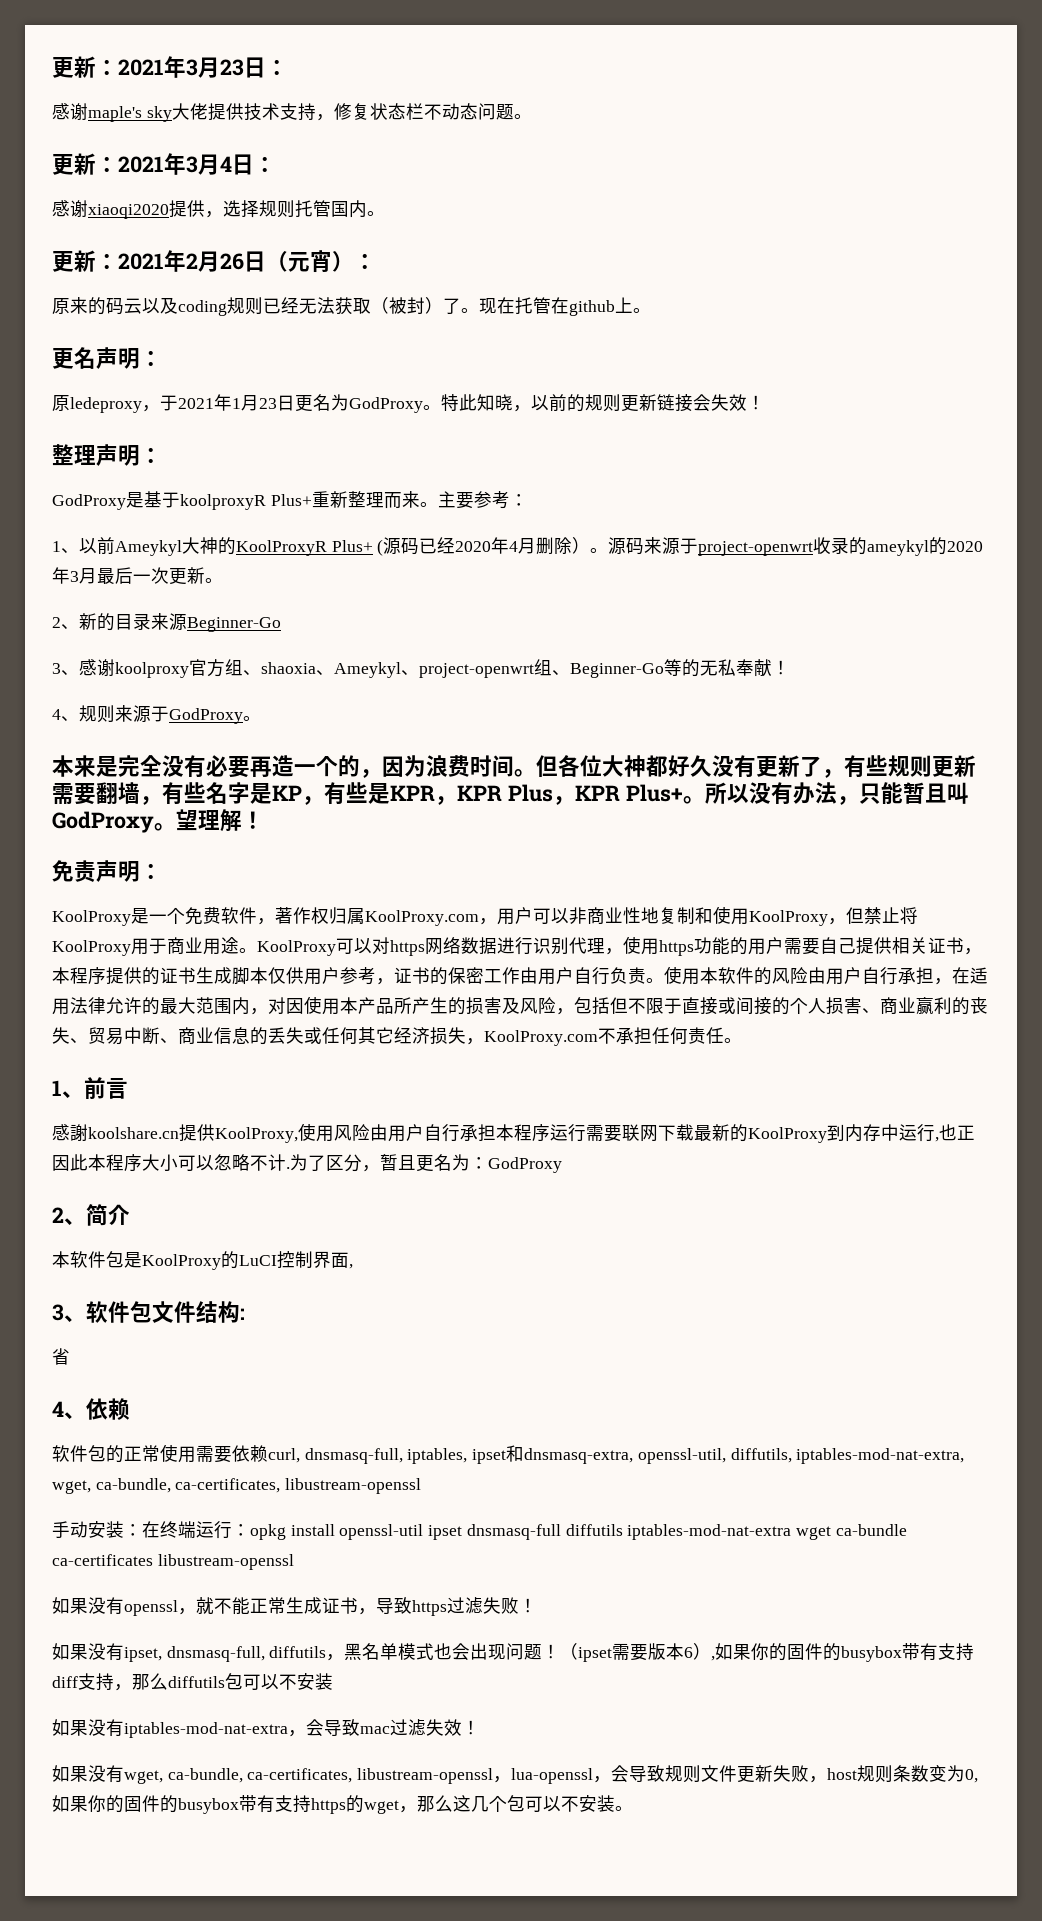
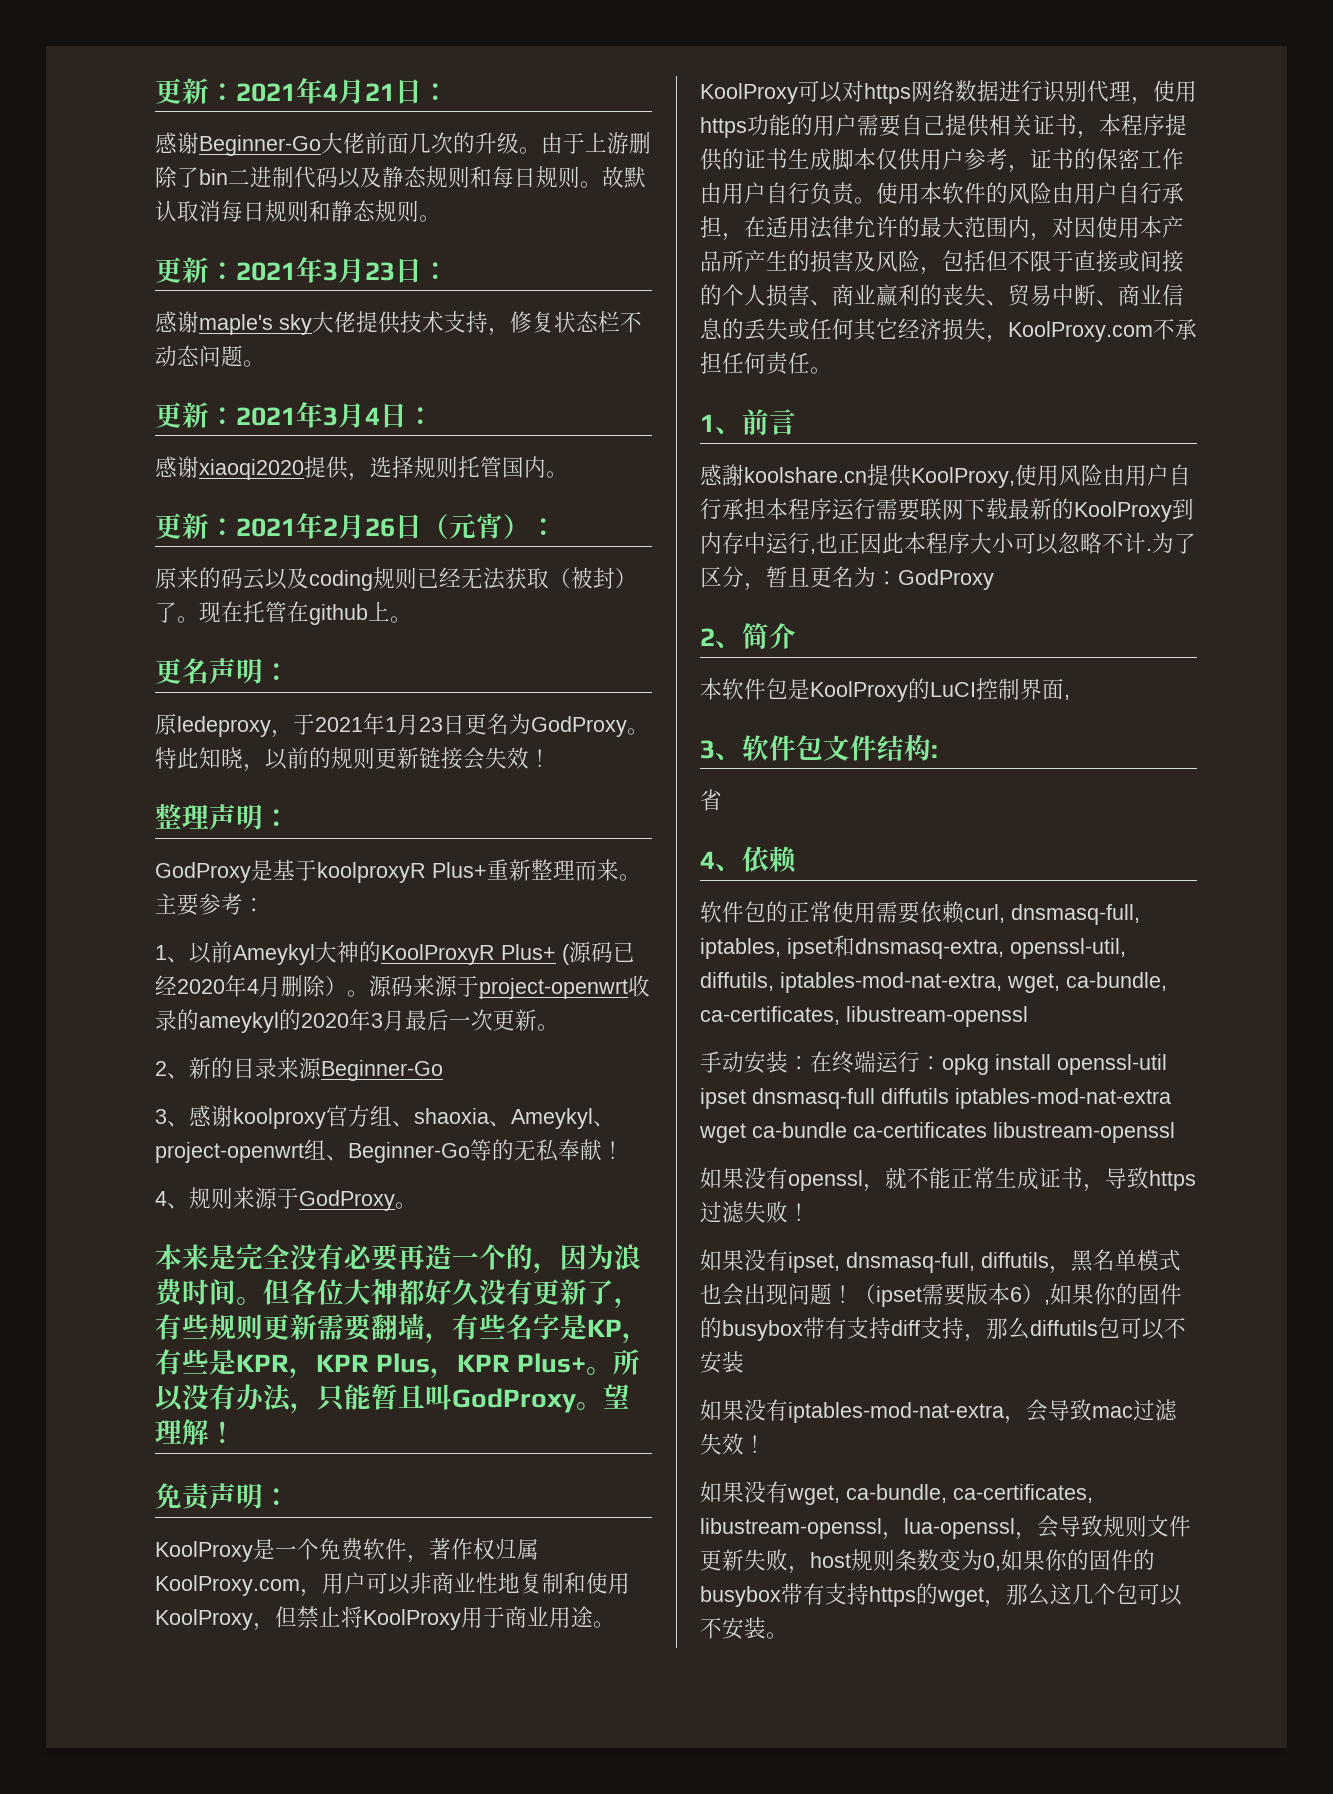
+ 更新：2021年4月21日：
+ 感谢Beginner-Go大佬前面几次的升级。由于上游删除了bin二进制代码以及静态规则和每日规则。故默认取消每日规则和静态规则。

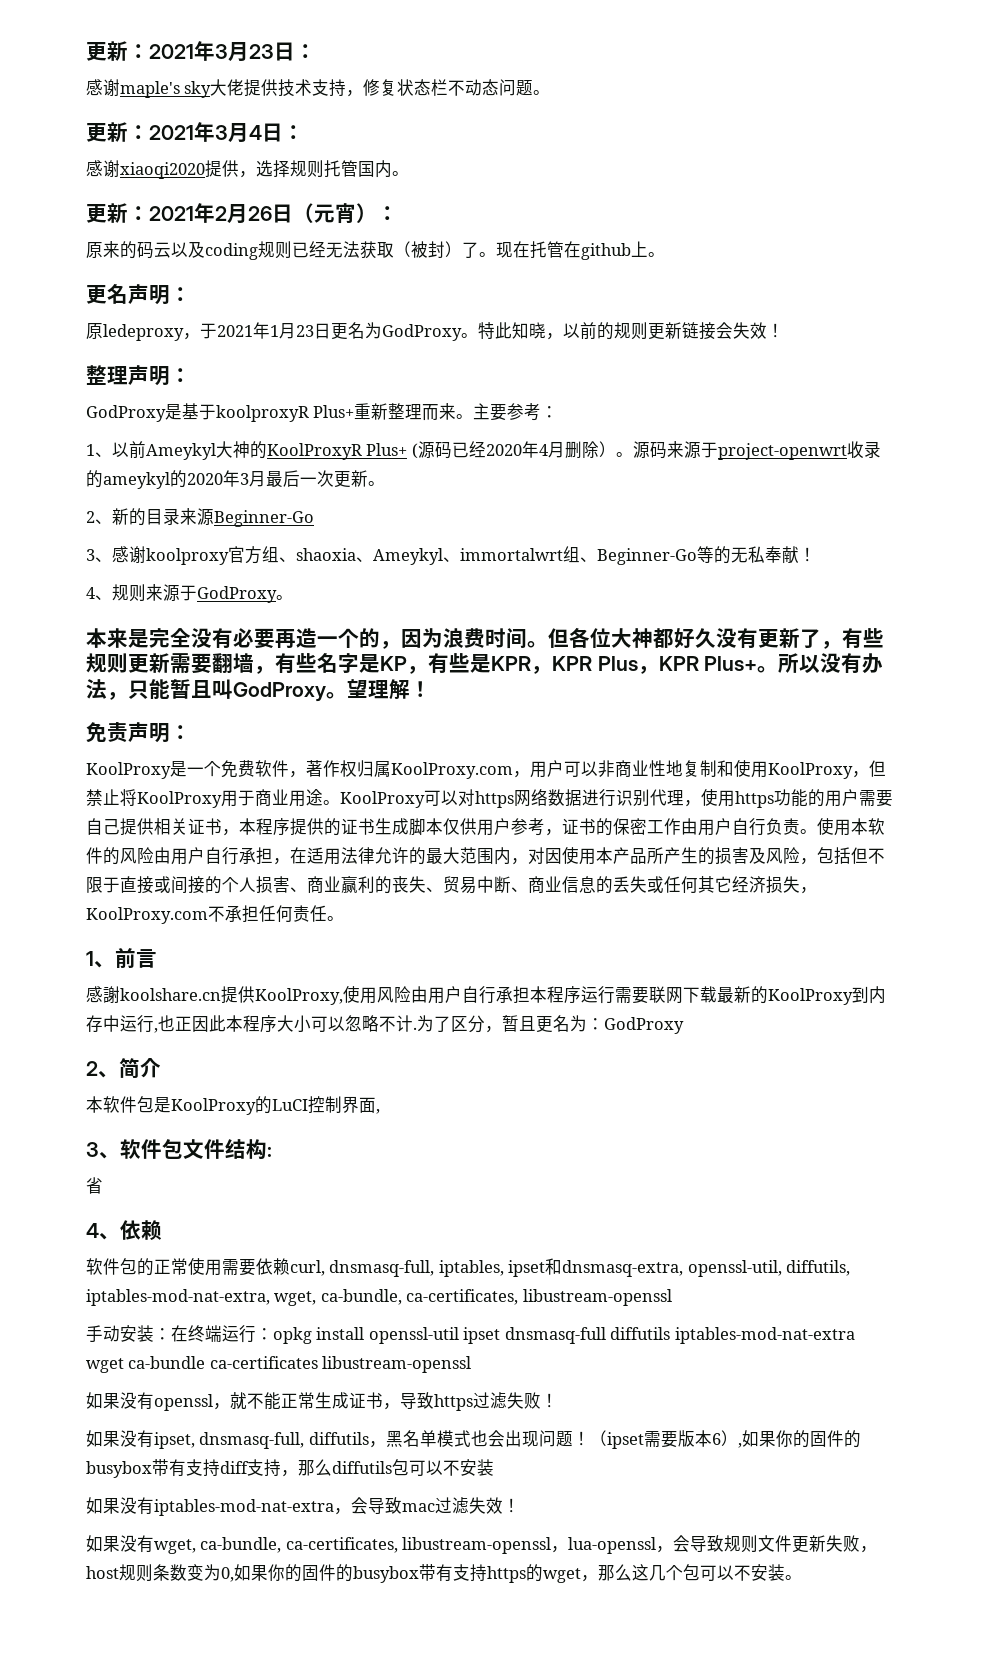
- 更新：2021年4月21日：
- 感谢Beginner-Go大佬前面几次的升级。由于上游删除了bin二进制代码以及静态规则和每日规则。故默认取消每日规则和静态规则。
- 3、感谢koolproxy官方组、shaoxia、Ameykyl、project-openwrt组、Beginner-Go等的无私奉献！
+ 3、感谢koolproxy官方组、shaoxia、Ameykyl、immortalwrt组、Beginner-Go等的无私奉献！

